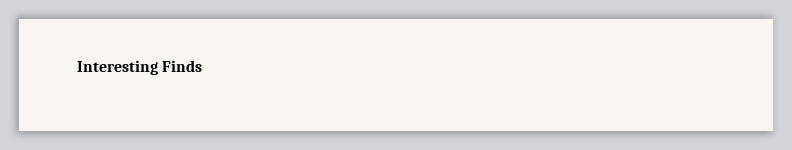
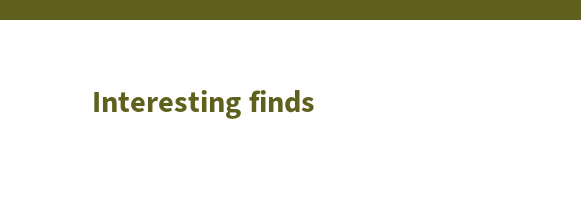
- Interesting Finds
+ Interesting finds

